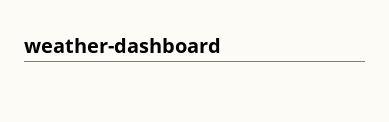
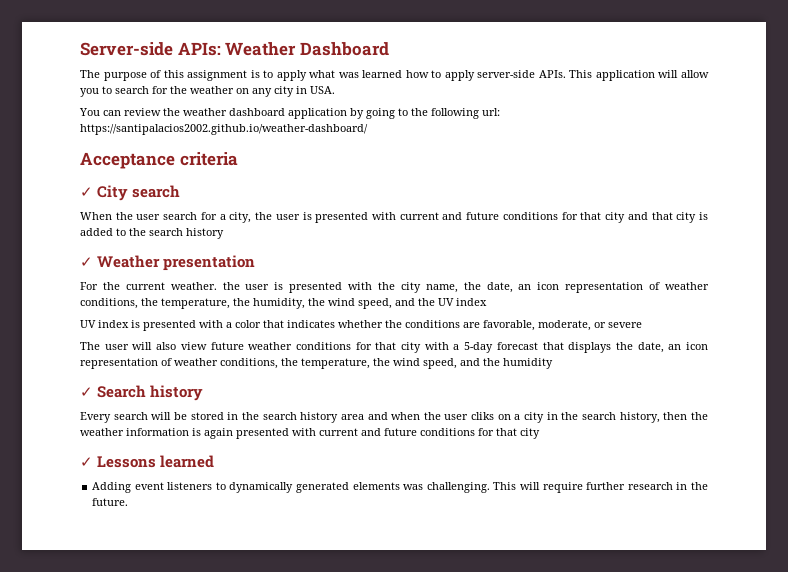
- weather-dashboard
+ Server-side APIs: Weather Dashboard
+ The purpose of this assignment is to apply what was learned how to apply server-side APIs. This application will allow you to search for the weather on any city in USA.
+ You can review the weather dashboard application by going to the following url: https://santipalacios2002.github.io/weather-dashboard/
+ Acceptance criteria
+ ✓ City search
+ When the user search for a city, the user is presented with current and future conditions for that city and that city is added to the search history
+ ✓ Weather presentation
+ For the current weather. the user is presented with the city name, the date, an icon representation of weather conditions, the temperature, the humidity, the wind speed, and the UV index
+ UV index is presented with a color that indicates whether the conditions are favorable, moderate, or severe
+ The user will also view future weather conditions for that city with a 5-day forecast that displays the date, an icon representation of weather conditions, the temperature, the wind speed, and the humidity
+ ✓ Search history
+ Every search will be stored in the search history area and when the user cliks on a city in the search history, then the weather information is again presented with current and future conditions for that city
+ ✓ Lessons learned
+ Adding event listeners to dynamically generated elements was challenging. This will require further research in the future.

